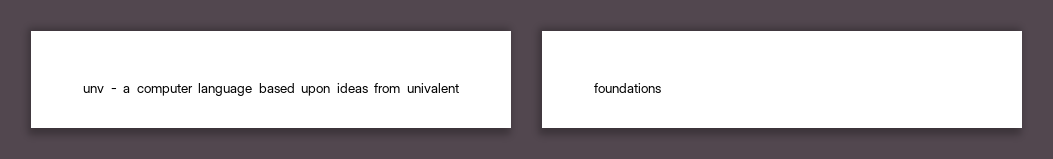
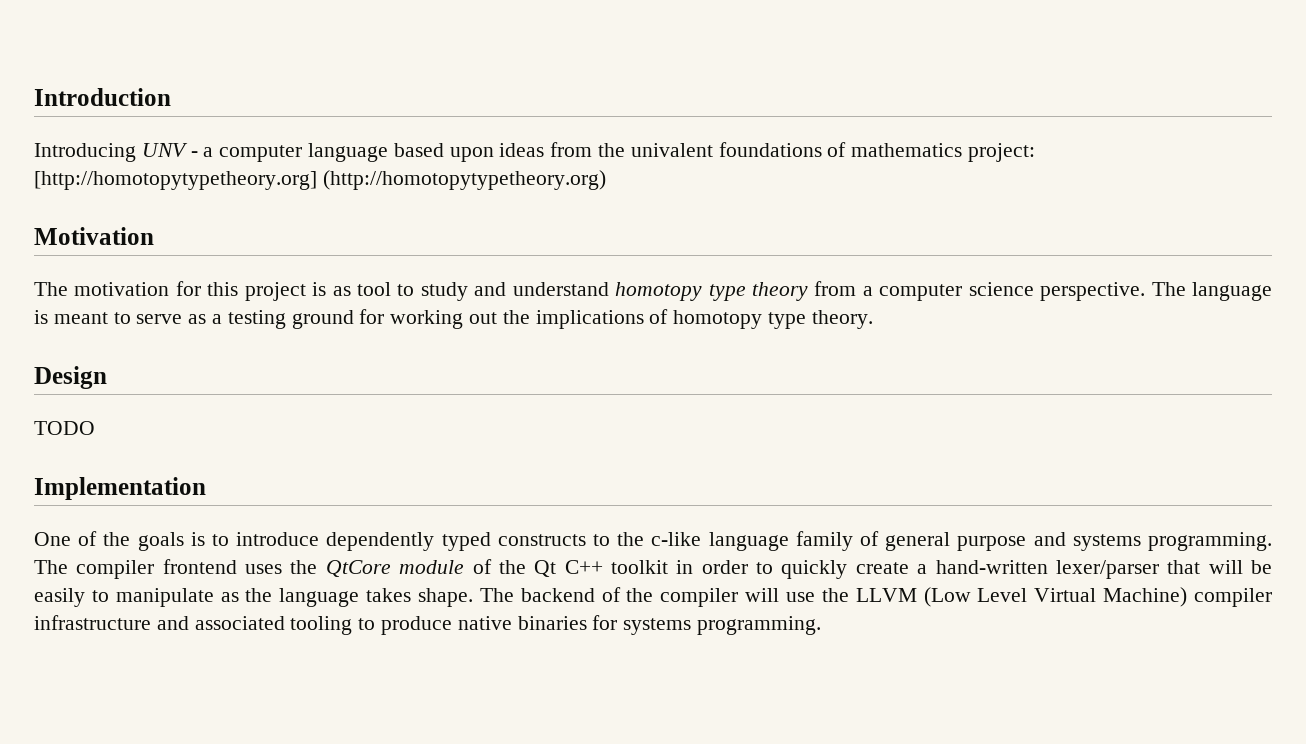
- unv - a computer language based upon ideas from univalent foundations
+ Introduction
+ Introducing UNV - a computer language based upon ideas from the univalent foundations of mathematics project: [http://homotopytypetheory.org] (http://homotopytypetheory.org)
+ Motivation
+ The motivation for this project is as tool to study and understand homotopy type theory from a computer science perspective. The language is meant to serve as a testing ground for working out the implications of homotopy type theory.
+ Design
+ TODO
+ Implementation
+ One of the goals is to introduce dependently typed constructs to the c-like language family of general purpose and systems programming. The compiler frontend uses the QtCore module of the Qt C++ toolkit in order to quickly create a hand-written lexer/parser that will be easily to manipulate as the language takes shape. The backend of the compiler will use the LLVM (Low Level Virtual Machine) compiler infrastructure and associated tooling to produce native binaries for systems programming.

